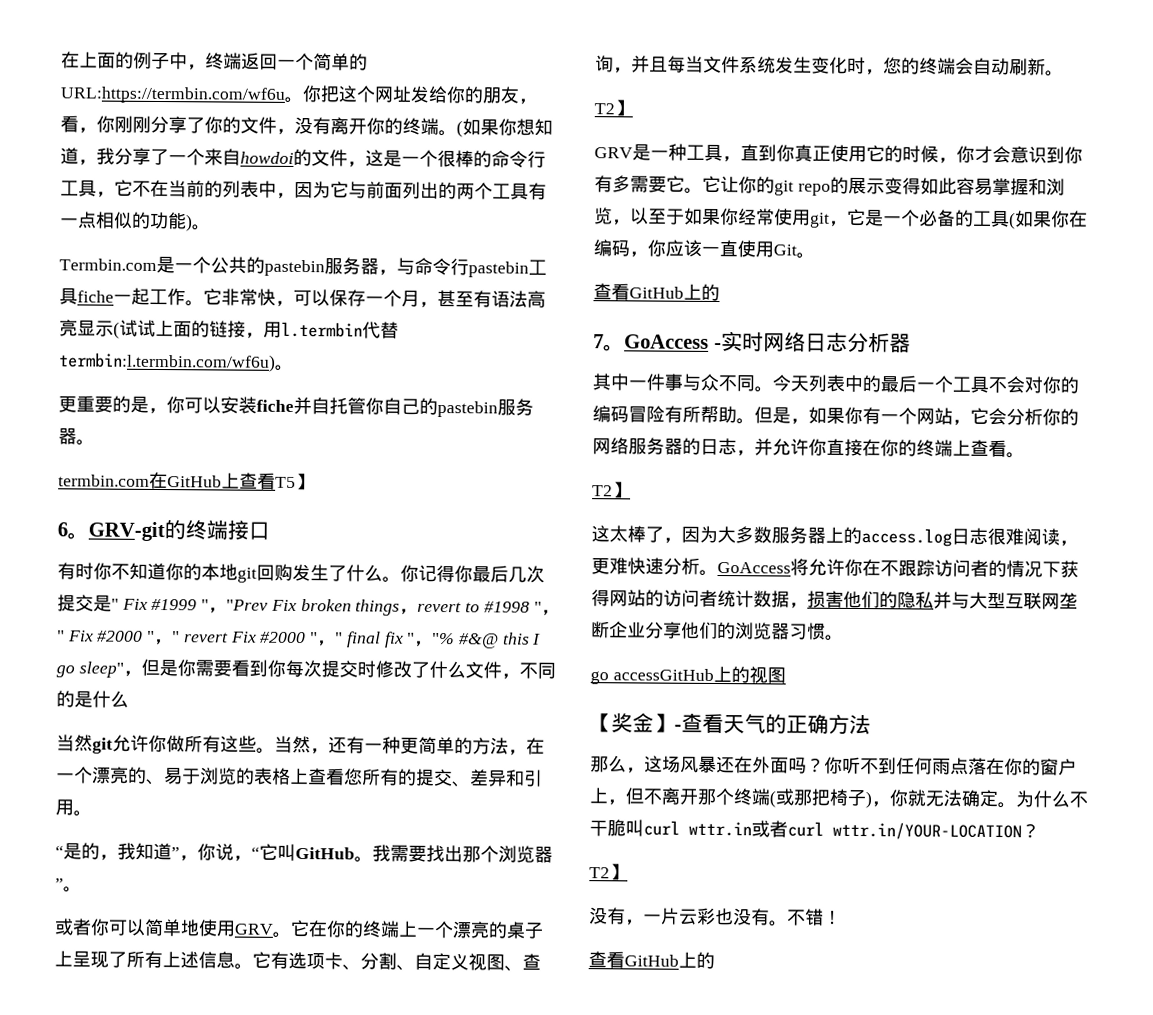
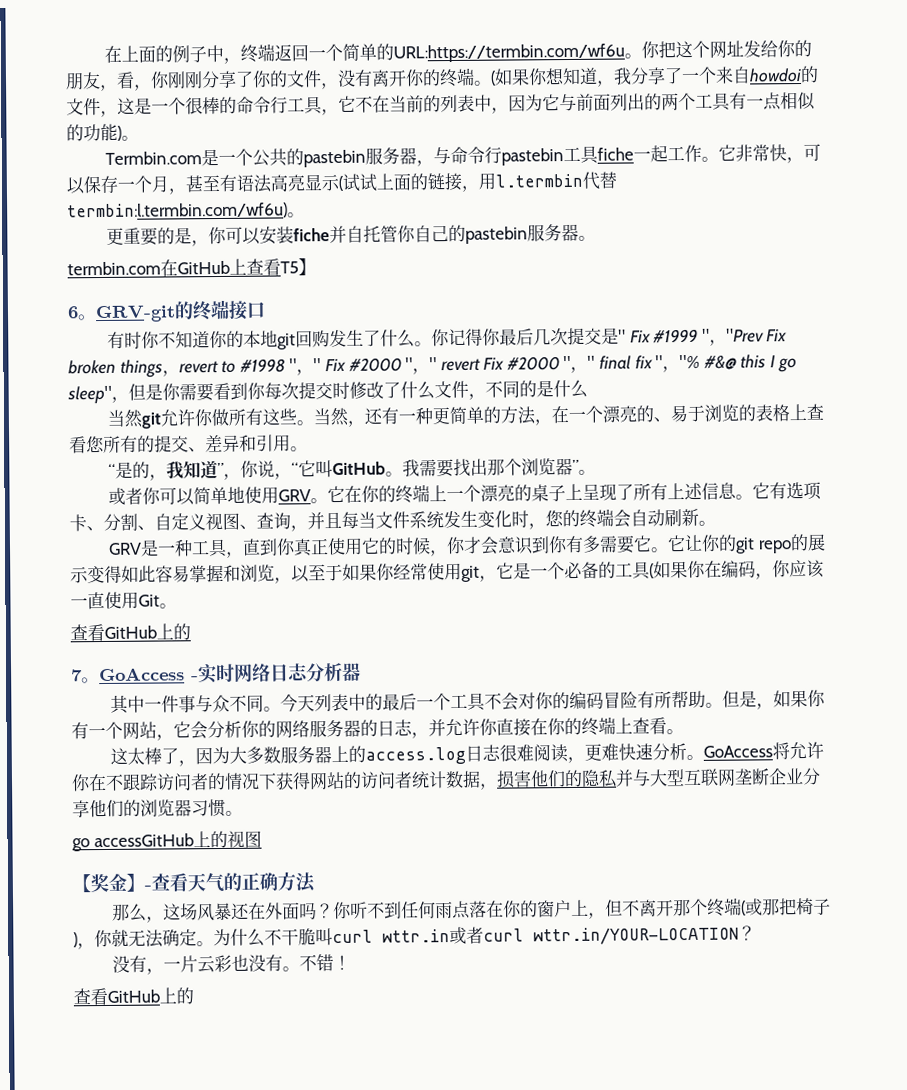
  它有选项卡、分割、自定义视图、查询，并且每当文件系统发生变化时，您的终端会自动刷新。
- T2】
  但是，如果你有一个网站，它会分析你的网络服务器的日志，并允许你直接在你的终端上查看。
- T2】
  为什么不干脆叫curl wttr.in或者curl wttr.in/YOUR-LOCATION？
- T2】

